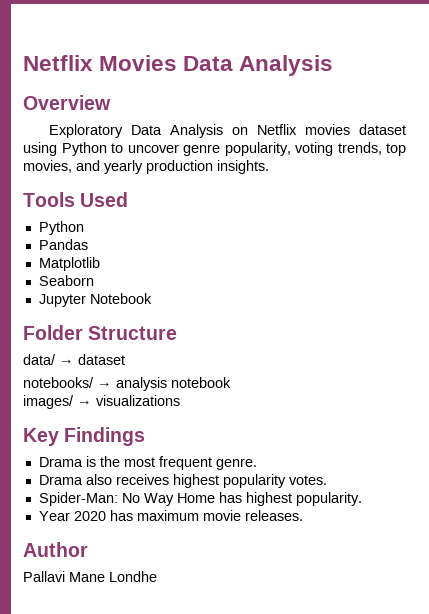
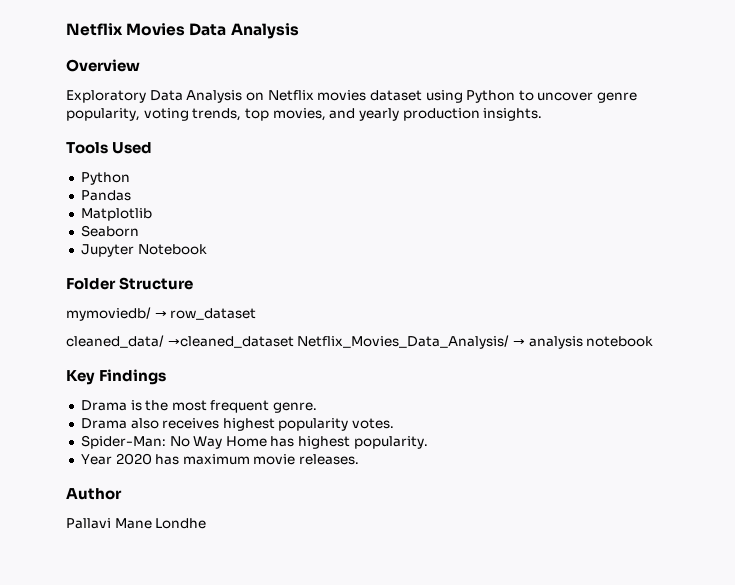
- data/ → dataset
- notebooks/ → analysis notebook
+ mymoviedb/ → row_dataset
+ cleaned_data/ →cleaned_dataset Netflix_Movies_Data_Analysis/ → analysis notebook
- images/ → visualizations

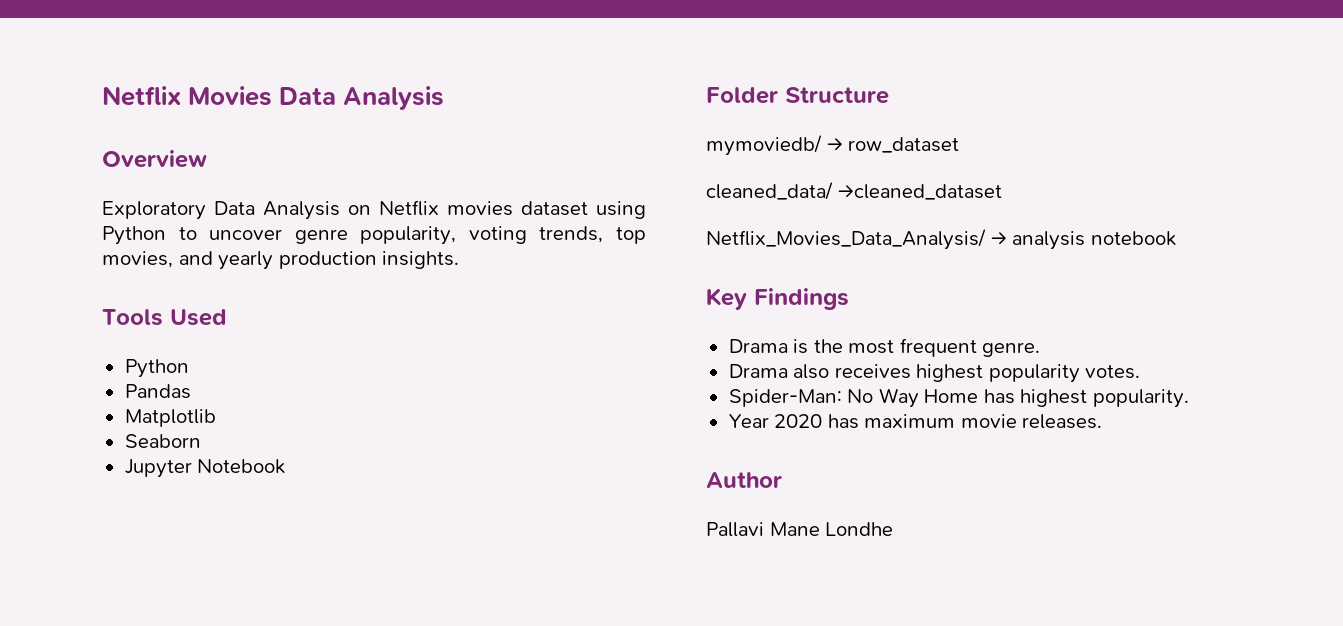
- cleaned_data/ →cleaned_dataset Netflix_Movies_Data_Analysis/ → analysis notebook
+ cleaned_data/ →cleaned_dataset
+ Netflix_Movies_Data_Analysis/ → analysis notebook

